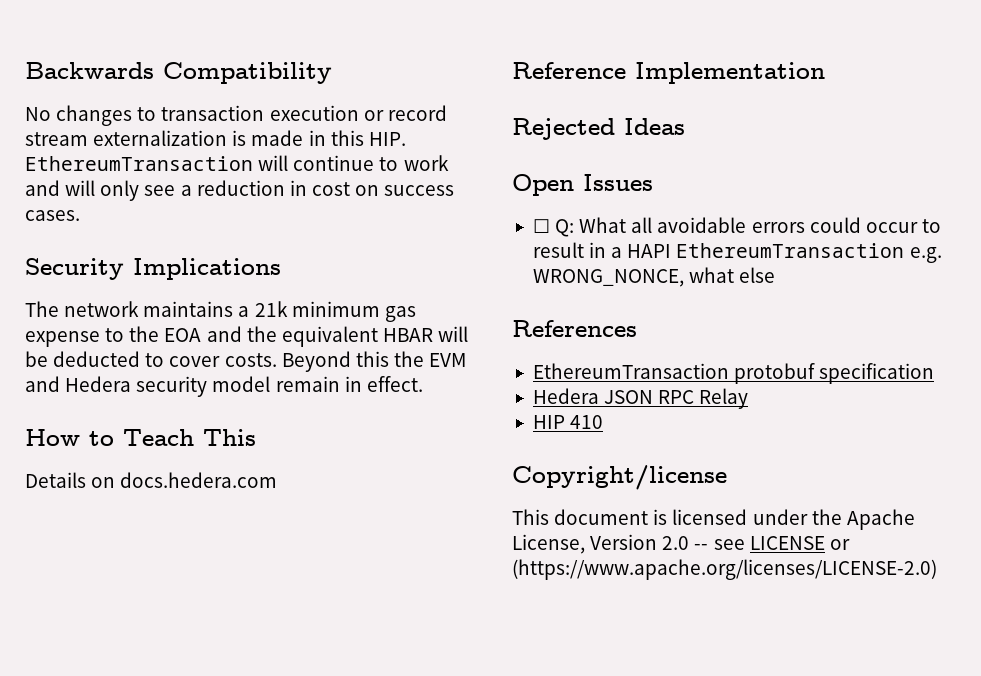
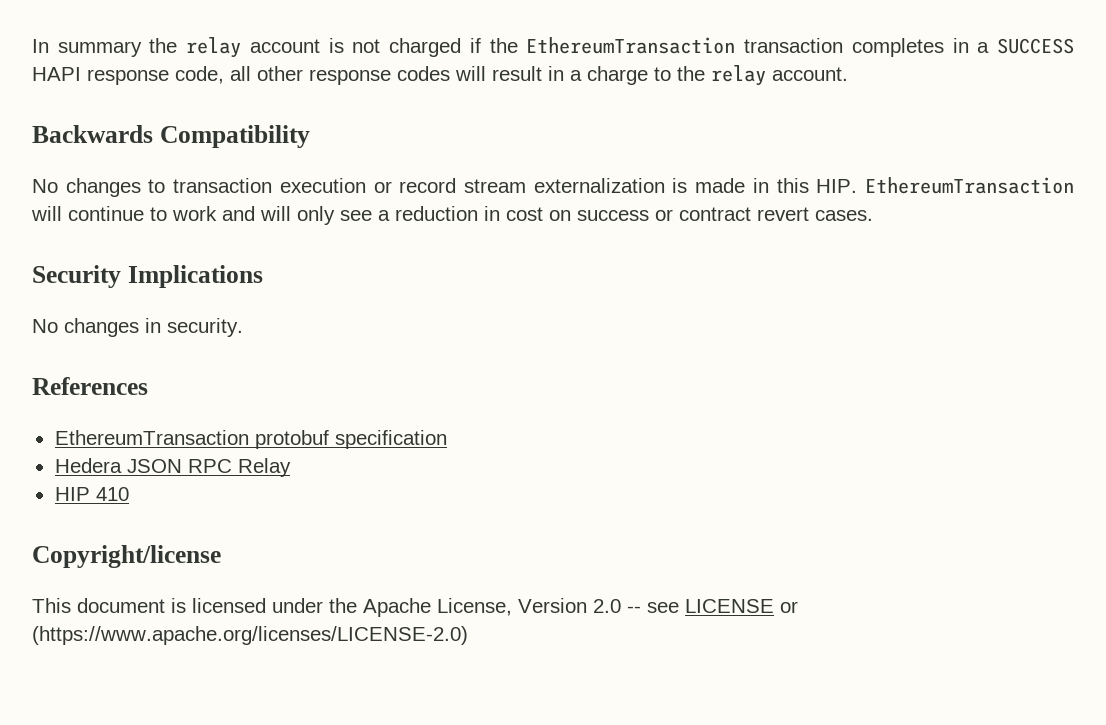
+ In summary the relay account is not charged if the EthereumTransaction transaction completes in a SUCCESS HAPI response code, all other response codes will result in a charge to the relay account.
- No changes to transaction execution or record stream externalization is made in this HIP. EthereumTransaction will continue to work and will only see a reduction in cost on success cases.
+ No changes to transaction execution or record stream externalization is made in this HIP. EthereumTransaction will continue to work and will only see a reduction in cost on success or contract revert cases.
- The network maintains a 21k minimum gas expense to the EOA and the equivalent HBAR will be deducted to cover costs. Beyond this the EVM and Hedera security model remain in effect.
- How to Teach This
- Details on docs.hedera.com
- Reference Implementation
- Rejected Ideas
- Open Issues
- ☐ Q: What all avoidable errors could occur to result in a HAPI EthereumTransaction e.g. WRONG_NONCE, what else
+ No changes in security.

